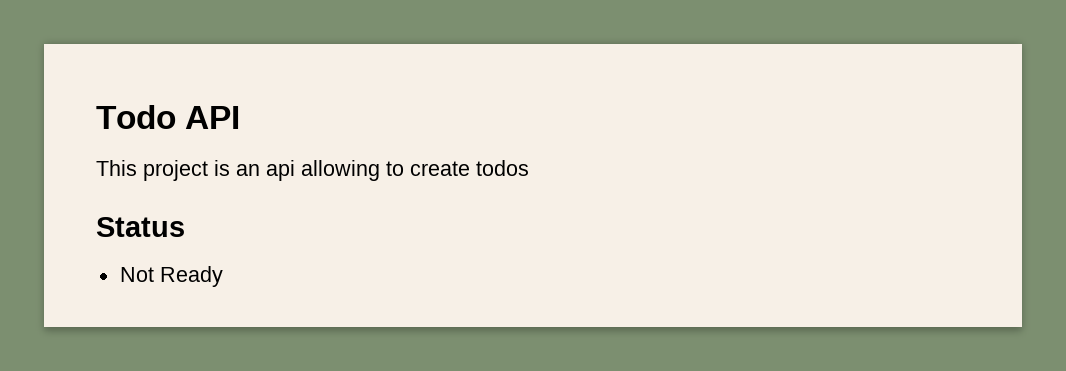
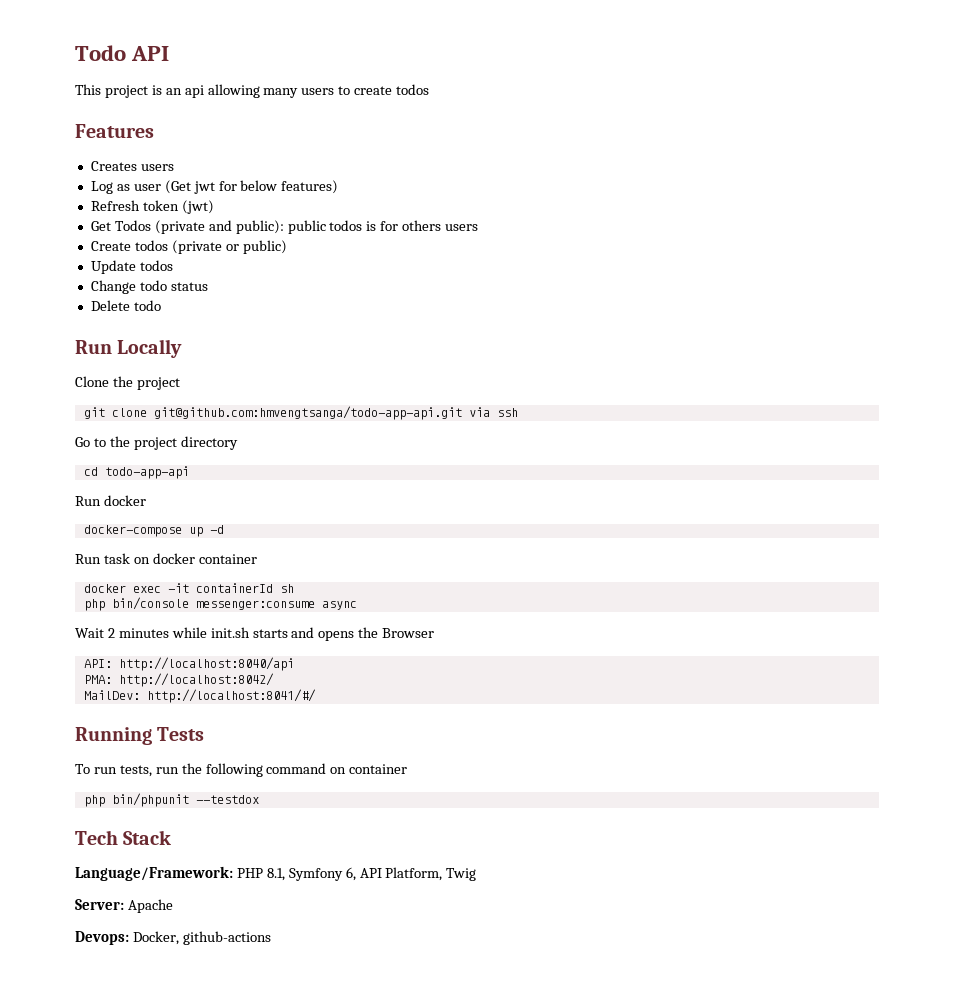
- This project is an api allowing to create todos
+ This project is an api allowing many users to create todos
- Status
- Not Ready
+ Features
+ Creates users
+ Log as user (Get jwt for below features)
+ Refresh token (jwt)
+ Get Todos (private and public): public todos is for others users
+ Create todos (private or public)
+ Update todos
+ Change todo status
+ Delete todo
+ Run Locally
+ Clone the project
+ git clone git@github.com:hmvengtsanga/todo-app-api.git via ssh
+ Go to the project directory
+ cd todo-app-api
+ Run docker
+ docker-compose up -d
+ Run task on docker container
+ docker exec -it containerId sh
+ php bin/console messenger:consume async
+ Wait 2 minutes while init.sh starts and opens the Browser
+ API: http://localhost:8040/api
+ PMA: http://localhost:8042/
+ MailDev: http://localhost:8041/#/
+ Running Tests
+ To run tests, run the following command on container
+ php bin/phpunit --testdox
+ Tech Stack
+ Language/Framework: PHP 8.1, Symfony 6, API Platform, Twig
+ Server: Apache
+ Devops: Docker, github-actions

